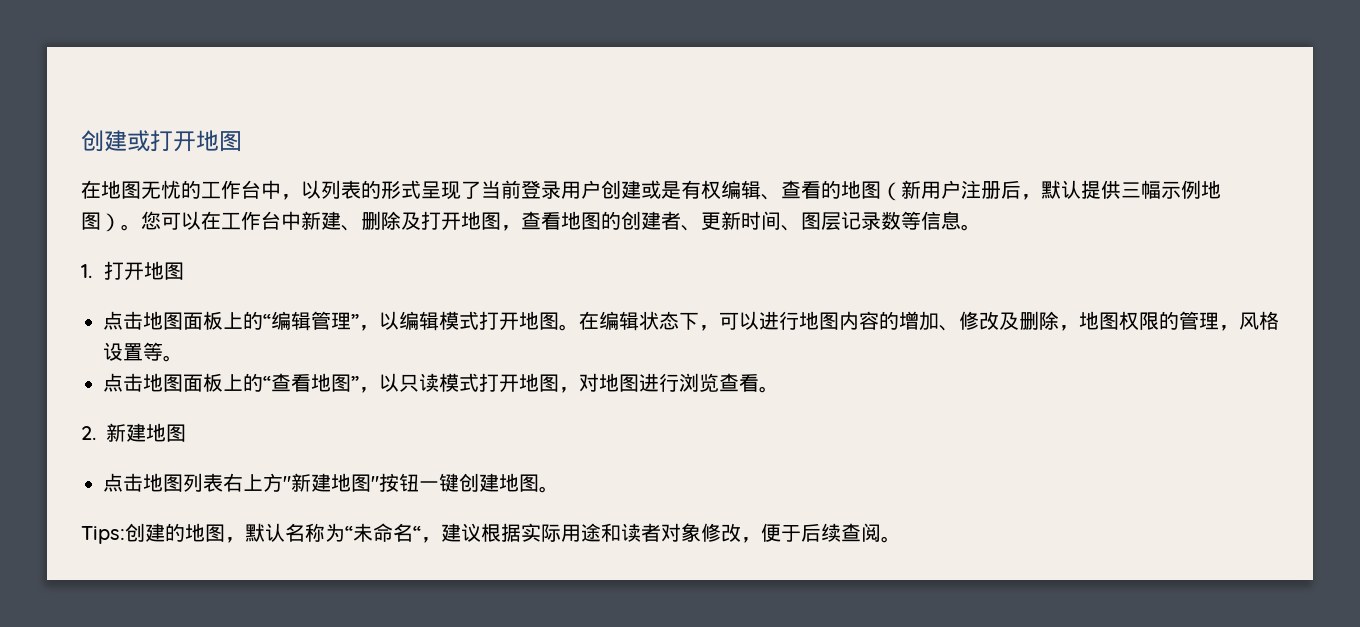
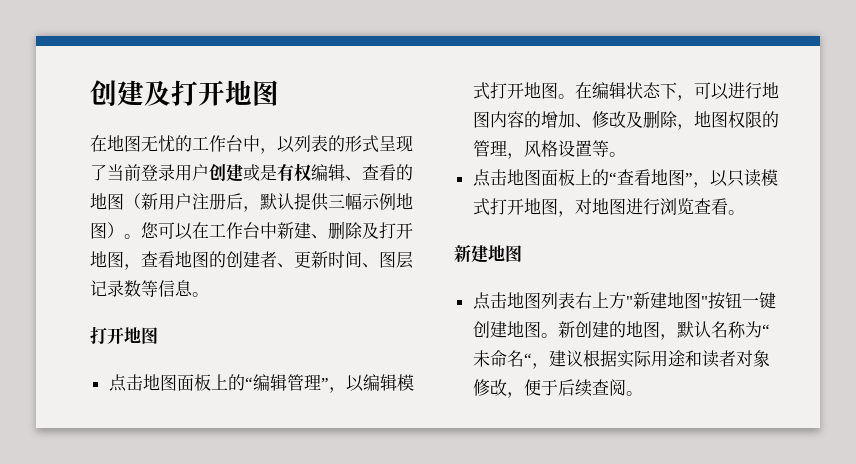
- 创建或打开地图
+ 创建及打开地图
  您可以在工作台中新建、删除及打开地图，查看地图的创建者、更新时间、图层记录数等信息。
- 1.打开地图
+ 打开地图
  点击地图面板上的“查看地图”，以只读模式打开地图，对地图进行浏览查看。
- 2.新建地图
+ 新建地图
- 点击地图列表右上方"新建地图"按钮一键创建地图。
- Tips:创建的地图，默认名称为“未命名“，建议根据实际用途和读者对象修改，便于后续查阅。
+ 点击地图列表右上方"新建地图"按钮一键创建地图。新创建的地图，默认名称为“未命名“，建议根据实际用途和读者对象修改，便于后续查阅。

